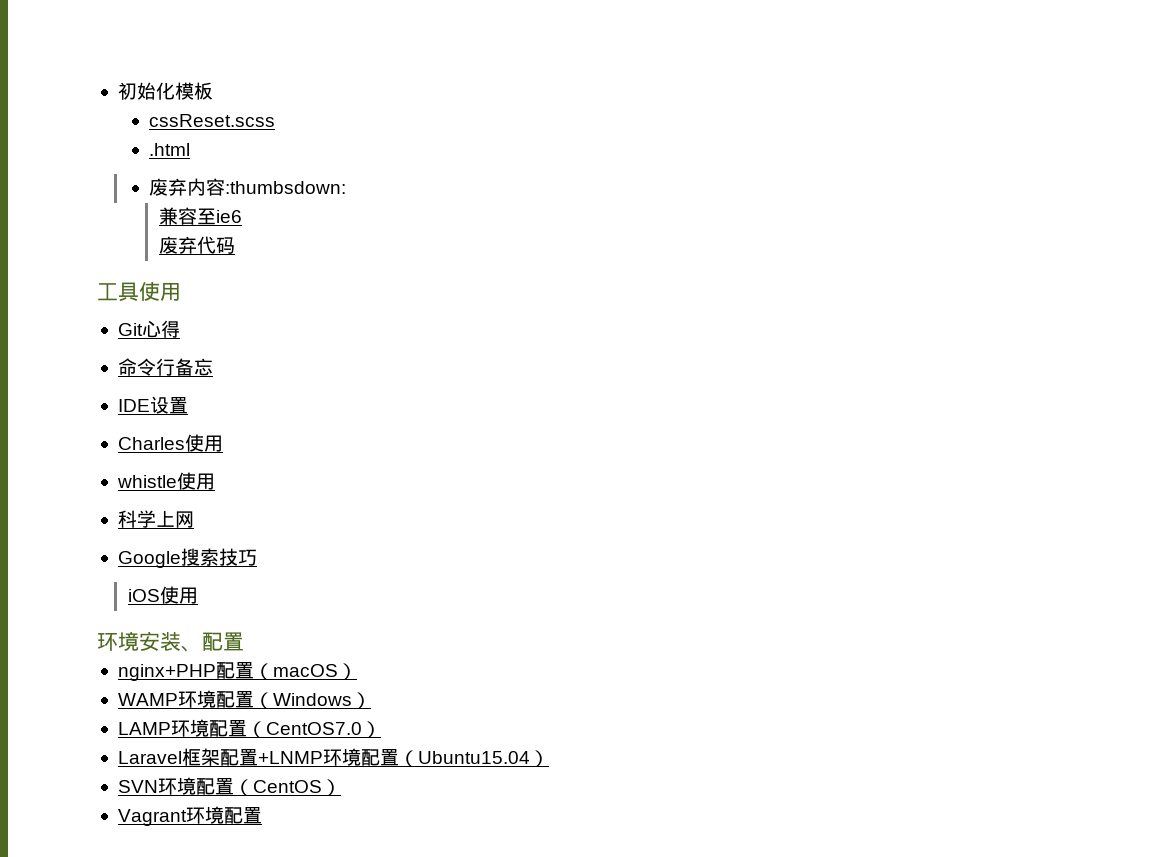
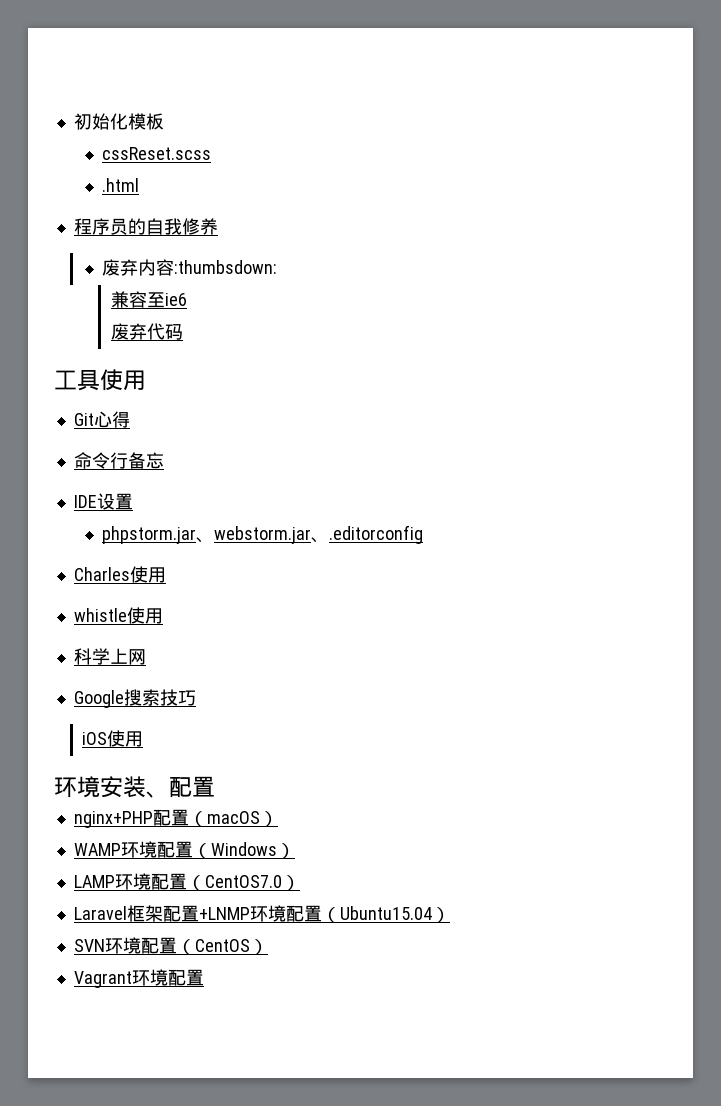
+ 程序员的自我修养
+ phpstorm.jar、webstorm.jar、.editorconfig

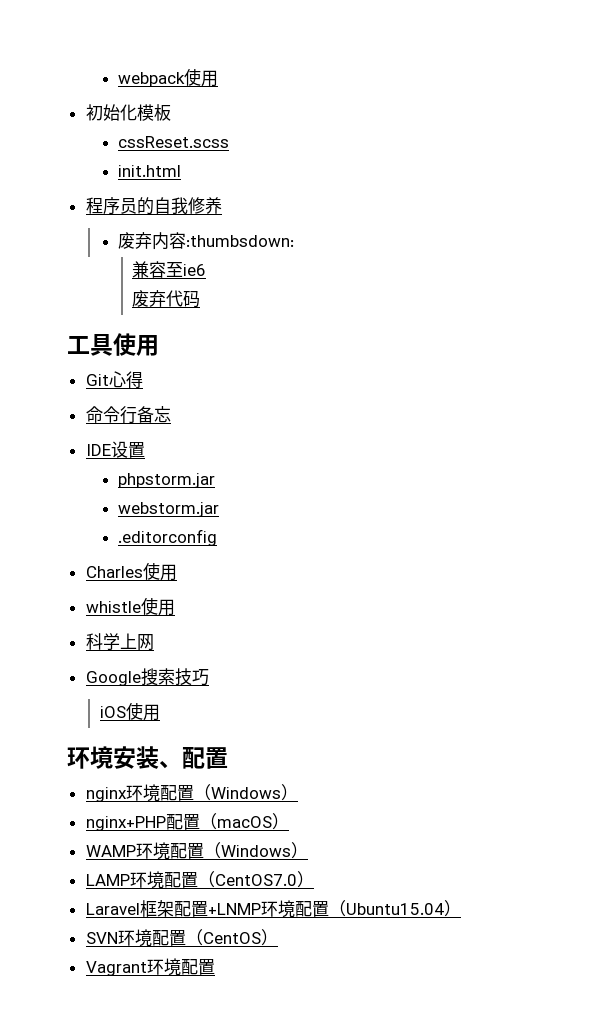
+ webpack使用
- .html
+ init.html
- phpstorm.jar、webstorm.jar、.editorconfig
+ phpstorm.jar
+ webstorm.jar
+ .editorconfig
+ nginx环境配置（Windows）

